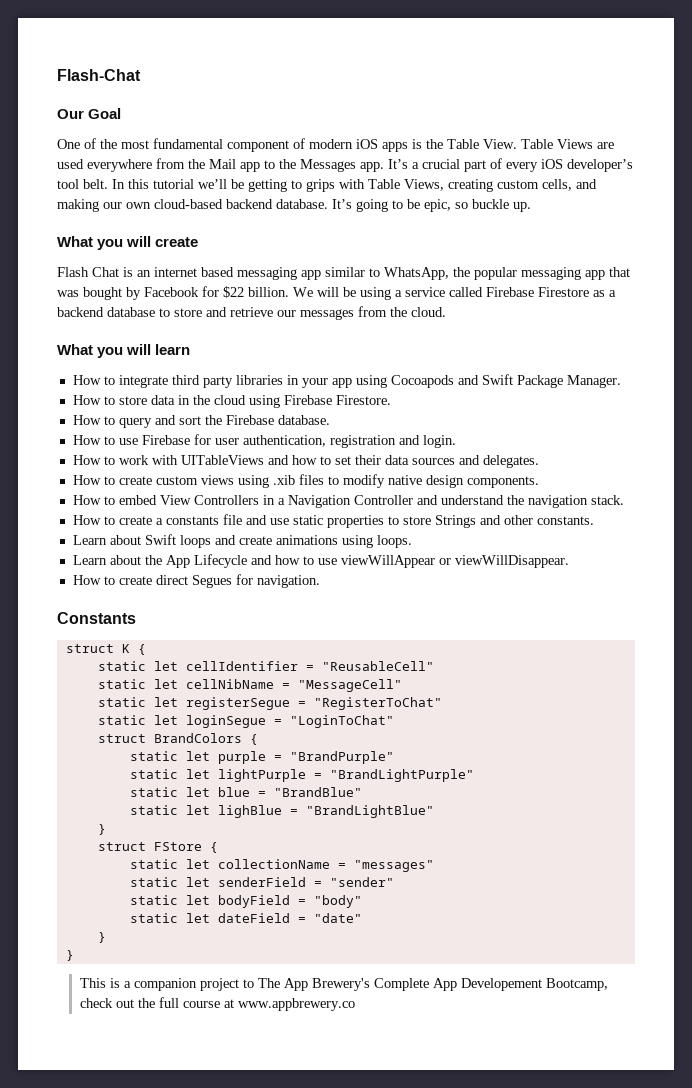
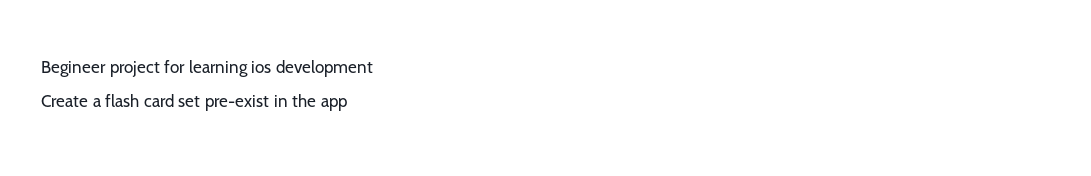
- Flash-Chat
- Our Goal
- One of the most fundamental component of modern iOS apps is the Table View. Table Views are used everywhere from the Mail app to the Messages app. It’s a crucial part of every iOS developer’s tool belt. In this tutorial we’ll be getting to grips with Table Views, creating custom cells, and making our own cloud-based backend database. It’s going to be epic, so buckle up.
- What you will create
- Flash Chat is an internet based messaging app similar to WhatsApp, the popular messaging app that was bought by Facebook for $22 billion. We will be using a service called Firebase Firestore as a backend database to store and retrieve our messages from the cloud.
- What you will learn
- How to integrate third party libraries in your app using Cocoapods and Swift Package Manager.
- How to store data in the cloud using Firebase Firestore.
- How to query and sort the Firebase database.
- How to use Firebase for user authentication, registration and login.
- How to work with UITableViews and how to set their data sources and delegates.
- How to create custom views using .xib files to modify native design components.
- How to embed View Controllers in a Navigation Controller and understand the navigation stack.
- How to create a constants file and use static properties to store Strings and other constants.
- Learn about Swift loops and create animations using loops.
- Learn about the App Lifecycle and how to use viewWillAppear or viewWillDisappear.
- How to create direct Segues for navigation.
- Constants
- struct K {
- static let cellIdentifier = "ReusableCell"
- static let cellNibName = "MessageCell"
- static let registerSegue = "RegisterToChat"
- static let loginSegue = "LoginToChat"
- struct BrandColors {
- static let purple = "BrandPurple"
- static let lightPurple = "BrandLightPurple"
- static let blue = "BrandBlue"
- static let lighBlue = "BrandLightBlue"
- }
- struct FStore {
- static let collectionName = "messages"
- static let senderField = "sender"
- static let bodyField = "body"
- static let dateField = "date"
- }
- }
- This is a companion project to The App Brewery's Complete App Developement Bootcamp, check out the full course at www.appbrewery.co
+ Begineer project for learning ios development
+ Create a flash card set pre-exist in the app

